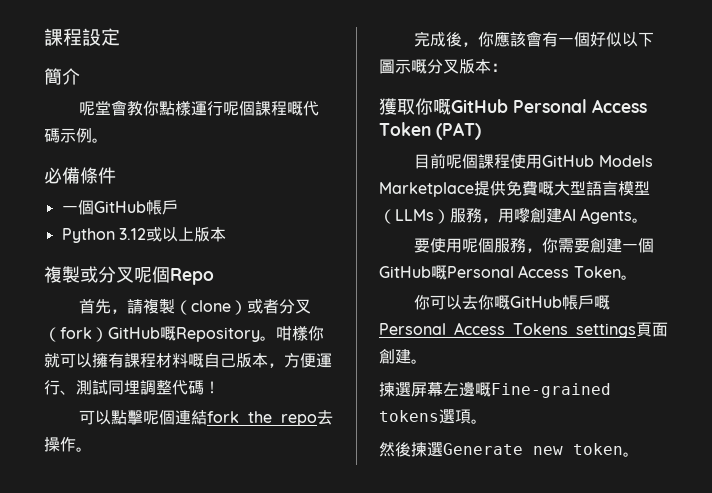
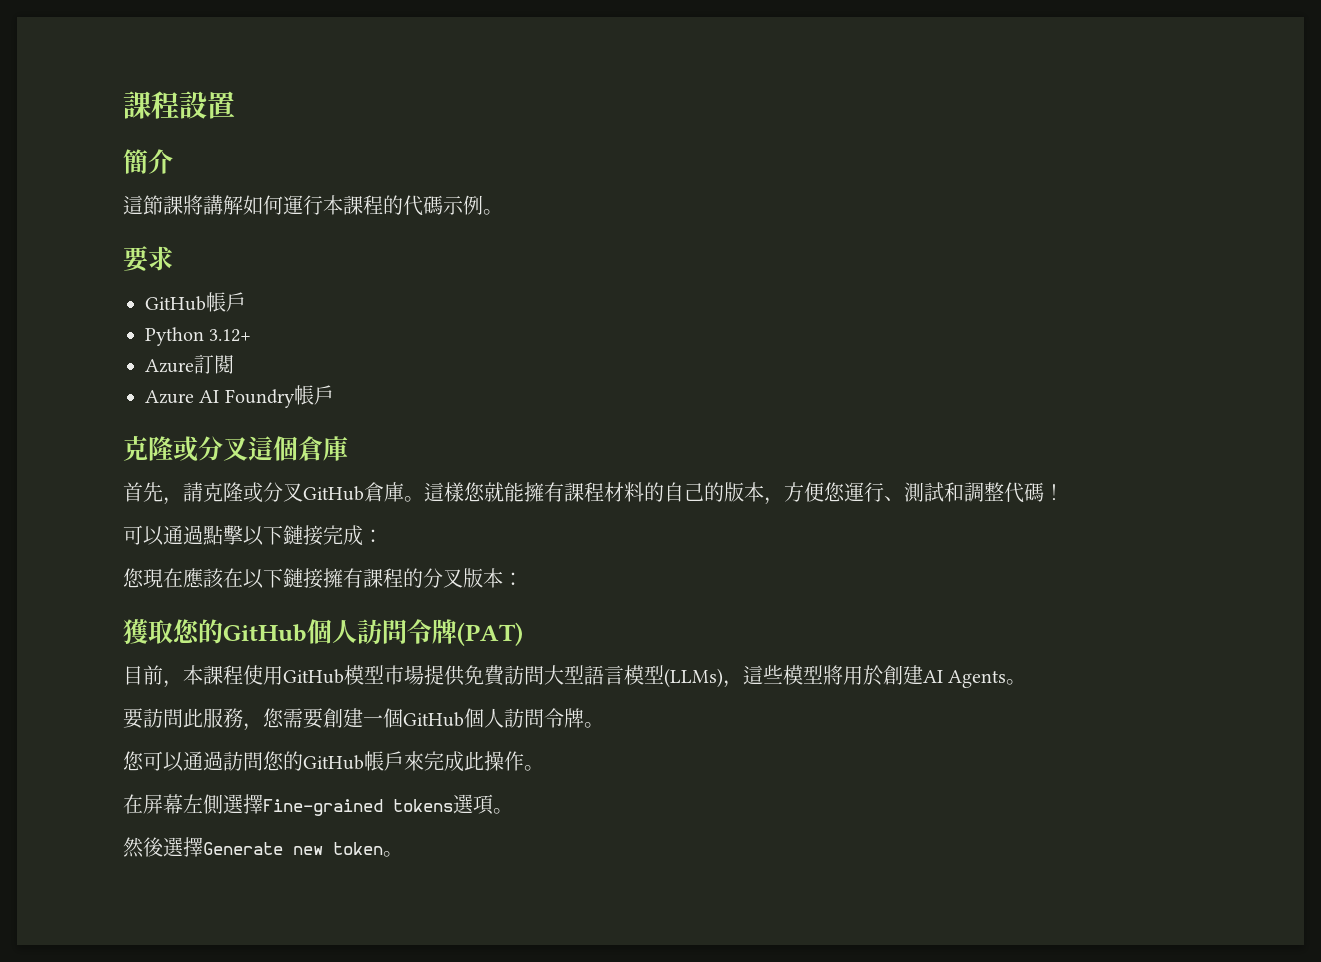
- 課程設定
+ 課程設置
- 呢堂會教你點樣運行呢個課程嘅代碼示例。
+ 這節課將講解如何運行本課程的代碼示例。
- 必備條件
- 一個GitHub帳戶
+ 要求
+ GitHub帳戶
- Python 3.12或以上版本
- 複製或分叉呢個Repo
- 首先，請複製（clone）或者分叉（fork）GitHub嘅Repository。咁樣你就可以擁有課程材料嘅自己版本，方便運行、測試同埋調整代碼！
+ Python 3.12+
+ Azure訂閱
+ Azure AI Foundry帳戶
+ 克隆或分叉這個倉庫
+ 首先，請克隆或分叉GitHub倉庫。這樣您就能擁有課程材料的自己的版本，方便您運行、測試和調整代碼！
- 可以點擊呢個連結fork the repo去操作。
- 完成後，你應該會有一個好似以下圖示嘅分叉版本：
+ 可以通過點擊以下鏈接完成：
+ 您現在應該在以下鏈接擁有課程的分叉版本：
- 獲取你嘅GitHub Personal Access Token (PAT)
+ 獲取您的GitHub個人訪問令牌(PAT)
- 目前呢個課程使用GitHub Models Marketplace提供免費嘅大型語言模型（LLMs）服務，用嚟創建AI Agents。
+ 目前，本課程使用GitHub模型市場提供免費訪問大型語言模型(LLMs)，這些模型將用於創建AI Agents。
- 要使用呢個服務，你需要創建一個GitHub嘅Personal Access Token。
- 你可以去你嘅GitHub帳戶嘅Personal Access Tokens settings頁面創建。
- 揀選屏幕左邊嘅Fine-grained tokens選項。
+ 要訪問此服務，您需要創建一個GitHub個人訪問令牌。
+ 您可以通過訪問您的GitHub帳戶來完成此操作。
+ 在屏幕左側選擇Fine-grained tokens選項。
- 然後揀選Generate new token。
+ 然後選擇Generate new token。

